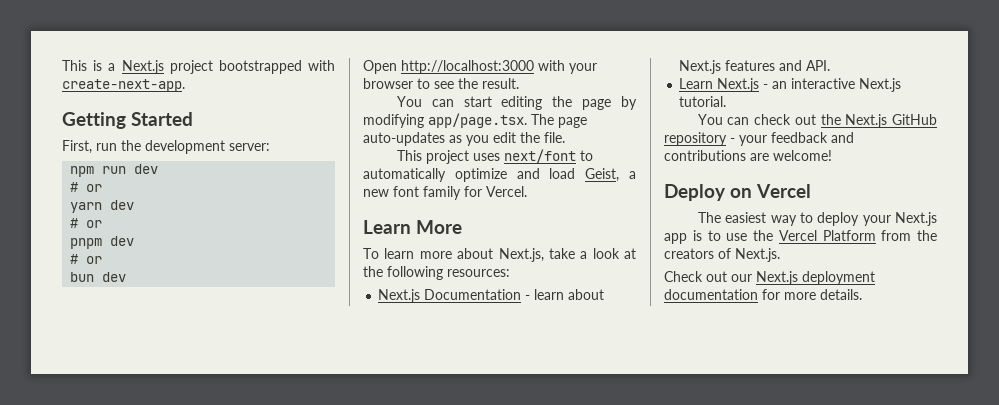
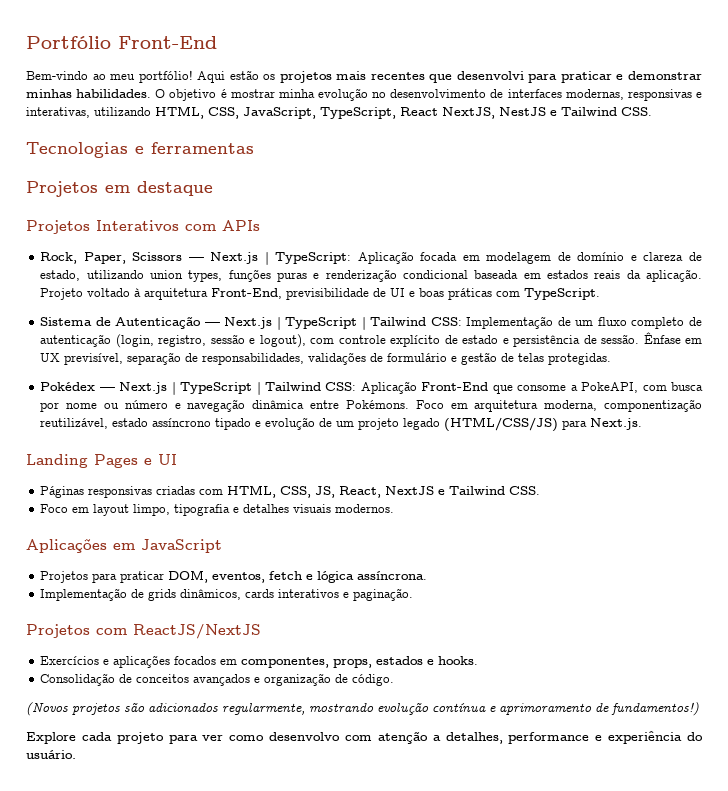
- This is a Next.js project bootstrapped with create-next-app.
- Getting Started
- First, run the development server:
- npm run dev
- # or
- yarn dev
- # or
- pnpm dev
- # or
- bun dev
- Open http://localhost:3000 with your browser to see the result.
- You can start editing the page by modifying app/page.tsx. The page auto-updates as you edit the file.
- This project uses next/font to automatically optimize and load Geist, a new font family for Vercel.
- Learn More
- To learn more about Next.js, take a look at the following resources:
- Next.js Documentation - learn about Next.js features and API.
- Learn Next.js - an interactive Next.js tutorial.
- You can check out the Next.js GitHub repository - your feedback and contributions are welcome!
- Deploy on Vercel
- The easiest way to deploy your Next.js app is to use the Vercel Platform from the creators of Next.js.
- Check out our Next.js deployment documentation for more details.
+ Portfólio Front-End
+ Bem-vindo ao meu portfólio! Aqui estão os projetos mais recentes que desenvolvi para praticar e demonstrar minhas habilidades. O objetivo é mostrar minha evolução no desenvolvimento de interfaces modernas, responsivas e interativas, utilizando HTML, CSS, JavaScript, TypeScript, React NextJS, NestJS e Tailwind CSS.
+ Tecnologias e ferramentas
+ Projetos em destaque
+ Projetos Interativos com APIs
+ Rock, Paper, Scissors — Next.js | TypeScript: Aplicação focada em modelagem de domínio e clareza de estado, utilizando union types, funções puras e renderização condicional baseada em estados reais da aplicação. Projeto voltado à arquitetura Front-End, previsibilidade de UI e boas práticas com TypeScript.
+ Sistema de Autenticação — Next.js | TypeScript | Tailwind CSS: Implementação de um fluxo completo de autenticação (login, registro, sessão e logout), com controle explícito de estado e persistência de sessão. Ênfase em UX previsível, separação de responsabilidades, validações de formulário e gestão de telas protegidas.
+ Pokédex — Next.js | TypeScript | Tailwind CSS: Aplicação Front-End que consome a PokeAPI, com busca por nome ou número e navegação dinâmica entre Pokémons. Foco em arquitetura moderna, componentização reutilizável, estado assíncrono tipado e evolução de um projeto legado (HTML/CSS/JS) para Next.js.
+ Landing Pages e UI
+ Páginas responsivas criadas com HTML, CSS, JS, React, NextJS e Tailwind CSS.
+ Foco em layout limpo, tipografia e detalhes visuais modernos.
+ Aplicações em JavaScript
+ Projetos para praticar DOM, eventos, fetch e lógica assíncrona.
+ Implementação de grids dinâmicos, cards interativos e paginação.
+ Projetos com ReactJS/NextJS
+ Exercícios e aplicações focados em componentes, props, estados e hooks.
+ Consolidação de conceitos avançados e organização de código.
+ (Novos projetos são adicionados regularmente, mostrando evolução contínua e aprimoramento de fundamentos!)
+ Explore cada projeto para ver como desenvolvo com atenção a detalhes, performance e experiência do usuário.

